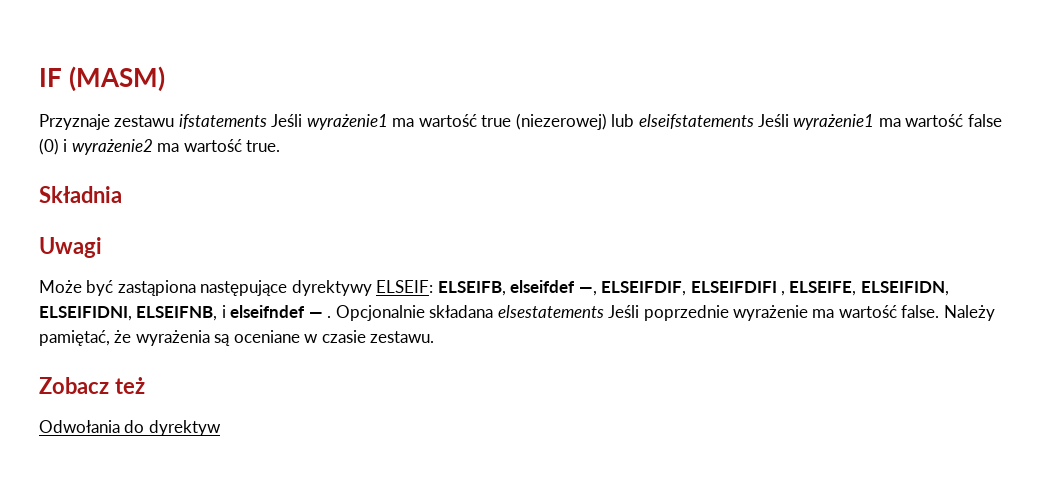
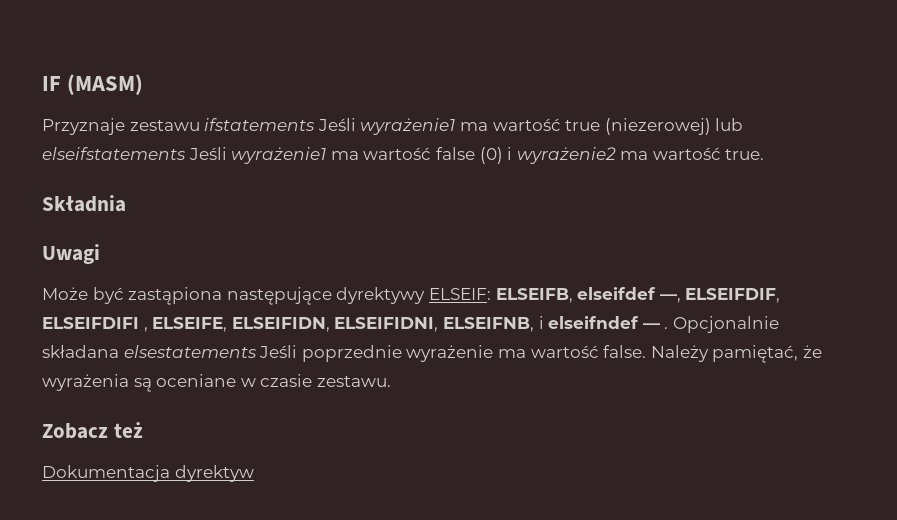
- Odwołania do dyrektyw
+ Dokumentacja dyrektyw

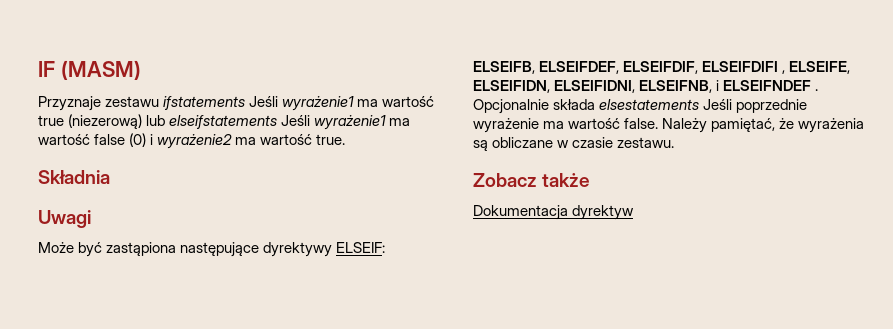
- Przyznaje zestawu ifstatements Jeśli wyrażenie1 ma wartość true (niezerowej) lub elseifstatements Jeśli wyrażenie1 ma wartość false (0) i wyrażenie2 ma wartość true.
+ Przyznaje zestawu ifstatements Jeśli wyrażenie1 ma wartość true (niezerową) lub elseifstatements Jeśli wyrażenie1 ma wartość false (0) i wyrażenie2 ma wartość true.
- Może być zastąpiona następujące dyrektywy ELSEIF: ELSEIFB, elseifdef —, ELSEIFDIF, ELSEIFDIFI , ELSEIFE, ELSEIFIDN, ELSEIFIDNI, ELSEIFNB, i elseifndef — .
+ Może być zastąpiona następujące dyrektywy ELSEIF: ELSEIFB, ELSEIFDEF, ELSEIFDIF, ELSEIFDIFI , ELSEIFE, ELSEIFIDN, ELSEIFIDNI, ELSEIFNB, i ELSEIFNDEF .
- Opcjonalnie składana elsestatements Jeśli poprzednie wyrażenie ma wartość false.
+ Opcjonalnie składa elsestatements Jeśli poprzednie wyrażenie ma wartość false.
- Należy pamiętać, że wyrażenia są oceniane w czasie zestawu.
+ Należy pamiętać, że wyrażenia są obliczane w czasie zestawu.
- Zobacz też
+ Zobacz także

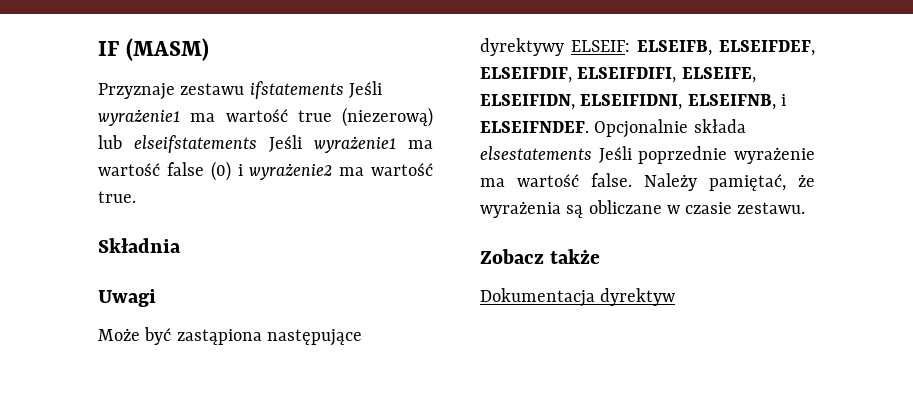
- Może być zastąpiona następujące dyrektywy ELSEIF: ELSEIFB, ELSEIFDEF, ELSEIFDIF, ELSEIFDIFI , ELSEIFE, ELSEIFIDN, ELSEIFIDNI, ELSEIFNB, i ELSEIFNDEF .
+ Może być zastąpiona następujące dyrektywy ELSEIF: ELSEIFB, ELSEIFDEF, ELSEIFDIF, ELSEIFDIFI, ELSEIFE, ELSEIFIDN, ELSEIFIDNI, ELSEIFNB, i ELSEIFNDEF.

